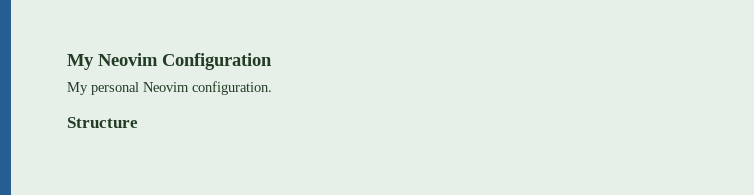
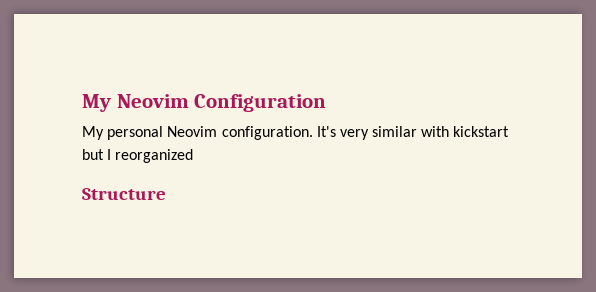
+ It's very similar with kickstart but I reorganized

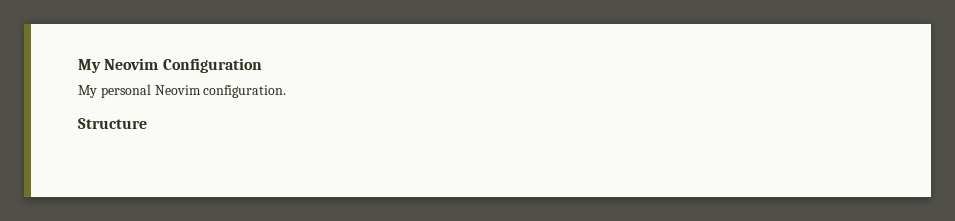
- It's very similar with kickstart but I reorganized

